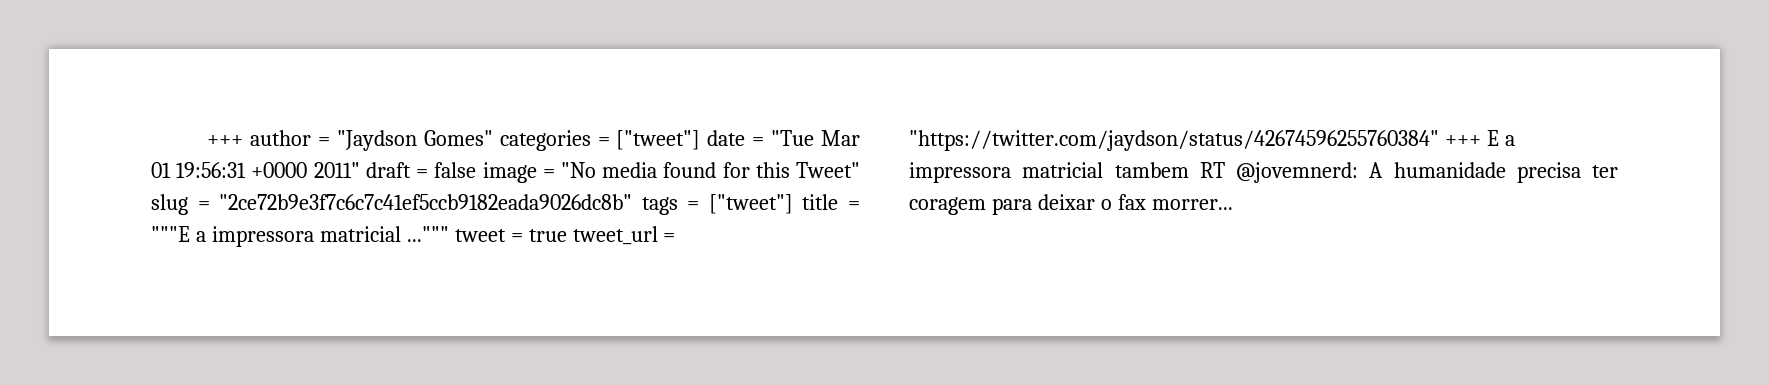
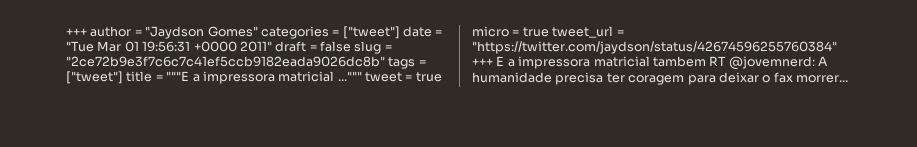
- +++ author = "Jaydson Gomes" categories = ["tweet"] date = "Tue Mar 01 19:56:31 +0000 2011" draft = false image = "No media found for this Tweet" slug = "2ce72b9e3f7c6c7c41ef5ccb9182eada9026dc8b" tags = ["tweet"] title = """E a impressora matricial ...""" tweet = true tweet_url = "https://twitter.com/jaydson/status/42674596255760384" +++ E a impressora matricial tambem RT @jovemnerd: A humanidade precisa ter coragem para deixar o fax morrer...
+ +++ author = "Jaydson Gomes" categories = ["tweet"] date = "Tue Mar 01 19:56:31 +0000 2011" draft = false slug = "2ce72b9e3f7c6c7c41ef5ccb9182eada9026dc8b" tags = ["tweet"] title = """E a impressora matricial ...""" tweet = true micro = true tweet_url = "https://twitter.com/jaydson/status/42674596255760384" +++ E a impressora matricial tambem RT @jovemnerd: A humanidade precisa ter coragem para deixar o fax morrer...

